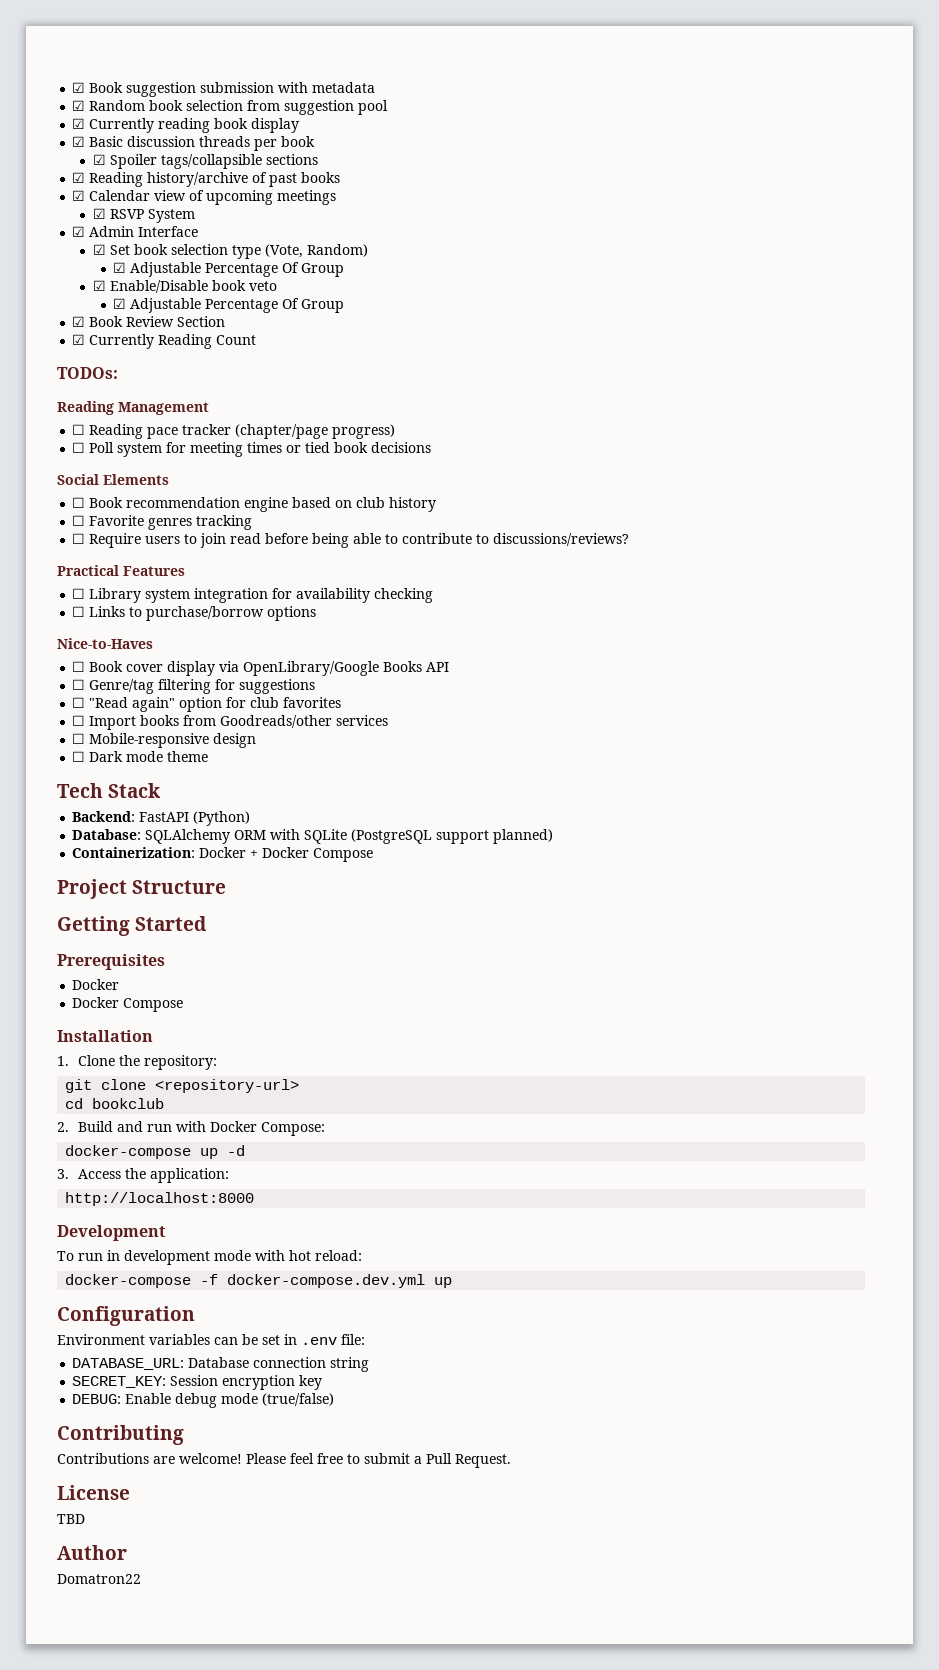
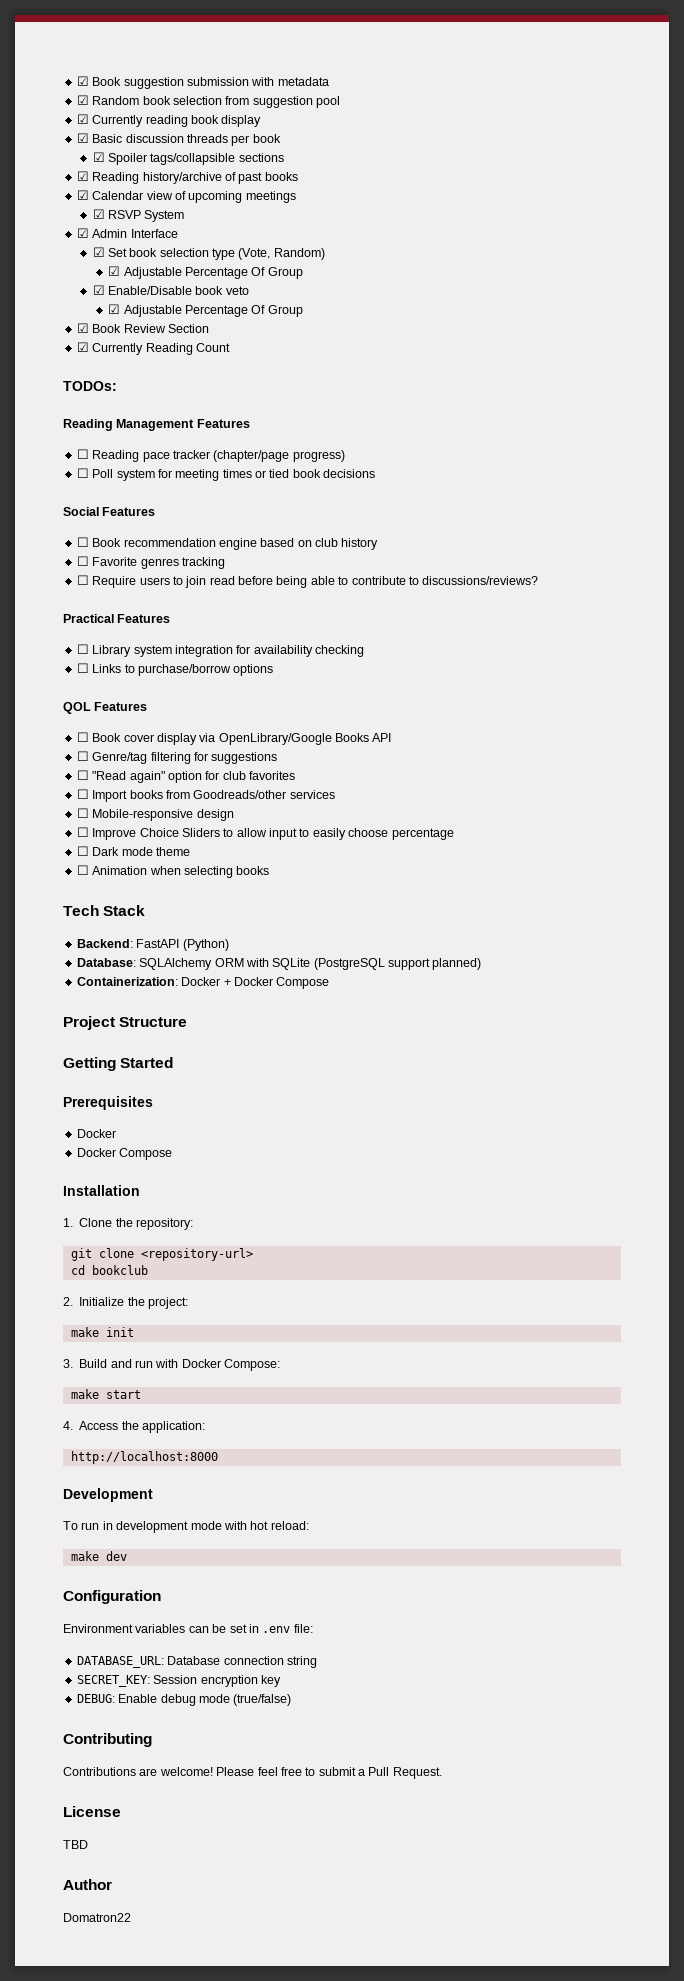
- Reading Management
+ Reading Management Features
- Social Elements
+ Social Features
- Nice-to-Haves
+ QOL Features
+ ☐ Improve Choice Sliders to allow input to easily choose percentage
+ ☐ Animation when selecting books
- 2. Build and run with Docker Compose:
+ 2. Initialize the project:
+ make init
+ 3. Build and run with Docker Compose:
- docker-compose up -d
- 3. Access the application:
+ make start
+ 4. Access the application:
- docker-compose -f docker-compose.dev.yml up
+ make dev

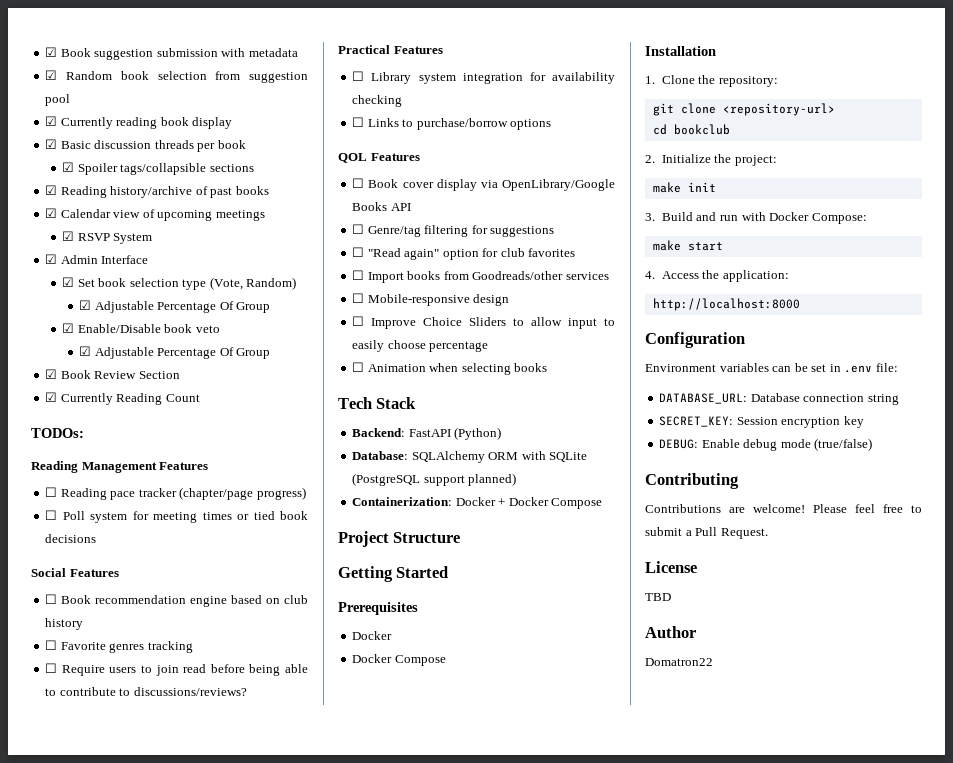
- ☐ Dark mode theme
- Development
- To run in development mode with hot reload:
- make dev

